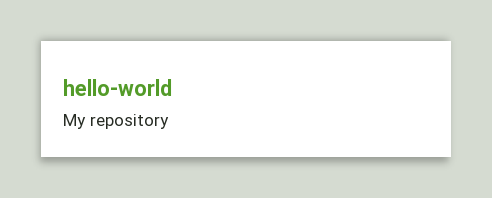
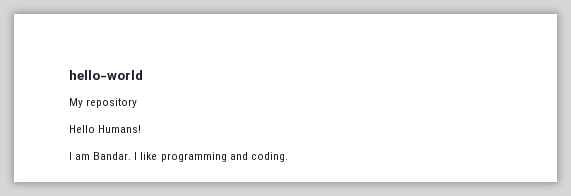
+ Hello Humans!
+ I am Bandar. I like programming and coding.

